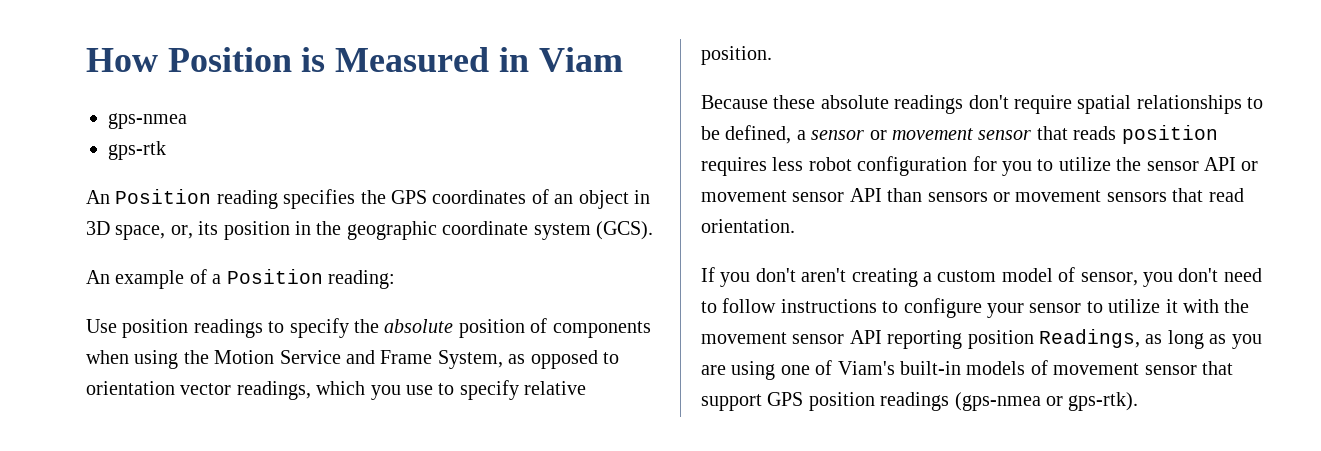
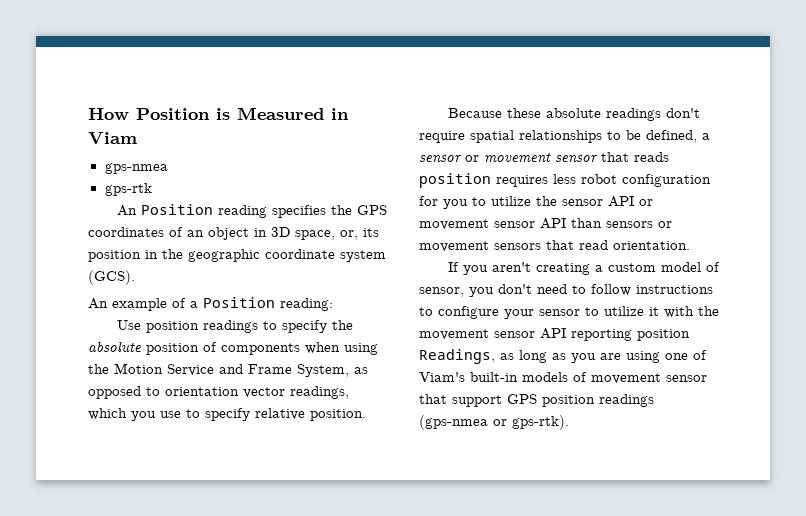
- If you don't aren't creating a custom model of sensor, you don't need to follow instructions to configure your sensor to utilize it with the movement sensor API reporting position Readings, as long as you are using one of Viam's built-in models of movement sensor that support GPS position readings (gps-nmea or gps-rtk).
+ If you aren't creating a custom model of sensor, you don't need to follow instructions to configure your sensor to utilize it with the movement sensor API reporting position Readings, as long as you are using one of Viam's built-in models of movement sensor that support GPS position readings (gps-nmea or gps-rtk).

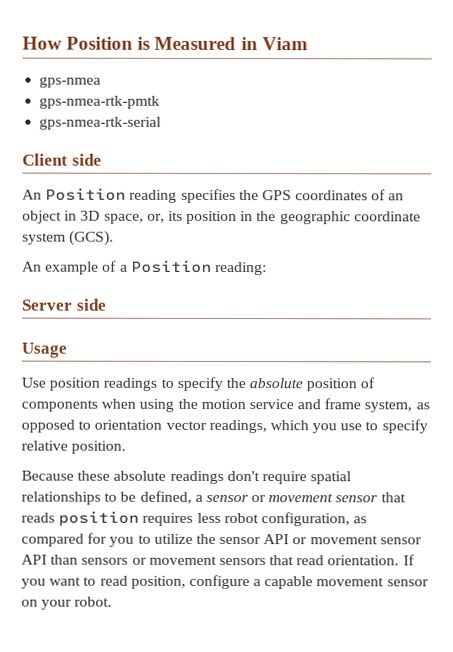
- gps-rtk
+ gps-nmea-rtk-pmtk
+ gps-nmea-rtk-serial
+ Client side
+ Server side
+ Usage
- Use position readings to specify the absolute position of components when using the Motion Service and Frame System, as opposed to orientation vector readings, which you use to specify relative position.
+ Use position readings to specify the absolute position of components when using the motion service and frame system, as opposed to orientation vector readings, which you use to specify relative position.
- Because these absolute readings don't require spatial relationships to be defined, a sensor or movement sensor that reads position requires less robot configuration for you to utilize the sensor API or movement sensor API than sensors or movement sensors that read orientation.
- If you aren't creating a custom model of sensor, you don't need to follow instructions to configure your sensor to utilize it with the movement sensor API reporting position Readings, as long as you are using one of Viam's built-in models of movement sensor that support GPS position readings (gps-nmea or gps-rtk).
+ Because these absolute readings don't require spatial relationships to be defined, a sensor or movement sensor that reads position requires less robot configuration, as compared for you to utilize the sensor API or movement sensor API than sensors or movement sensors that read orientation. If you want to read position, configure a capable movement sensor on your robot.

